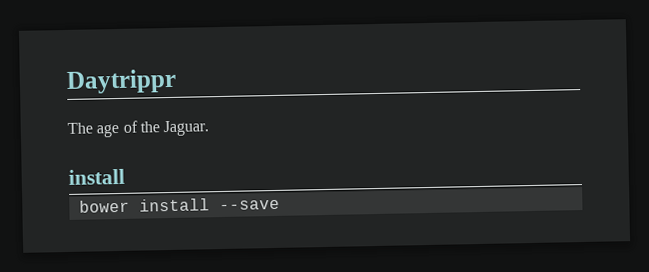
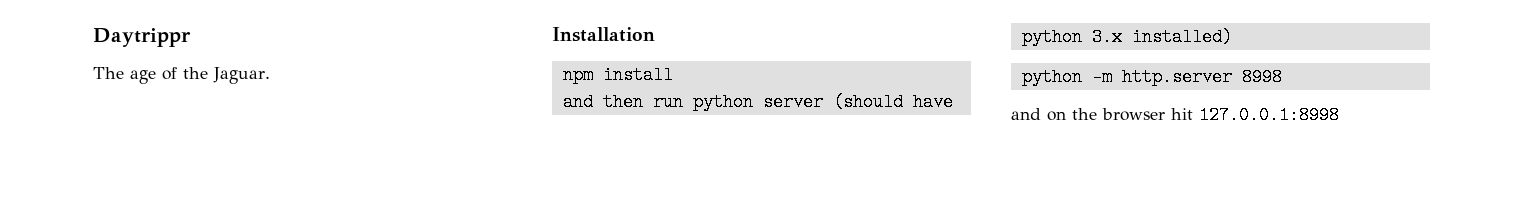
  The age of the Jaguar.
- install
+ Installation
+ npm install
- bower install --save
+ and then run python server (should have python 3.x installed)
+ python -m http.server 8998
+ and on the browser hit 127.0.0.1:8998

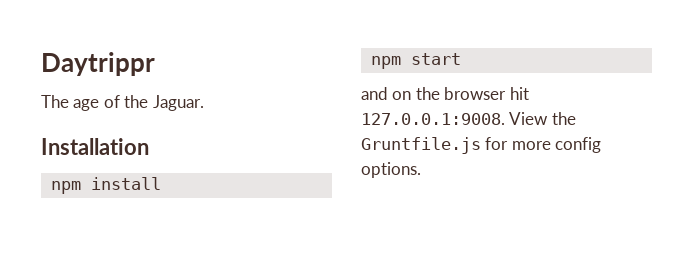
- and then run python server (should have python 3.x installed)
- python -m http.server 8998
+ npm start
- and on the browser hit 127.0.0.1:8998
+ and on the browser hit 127.0.0.1:9008. View the Gruntfile.js for more config options.

